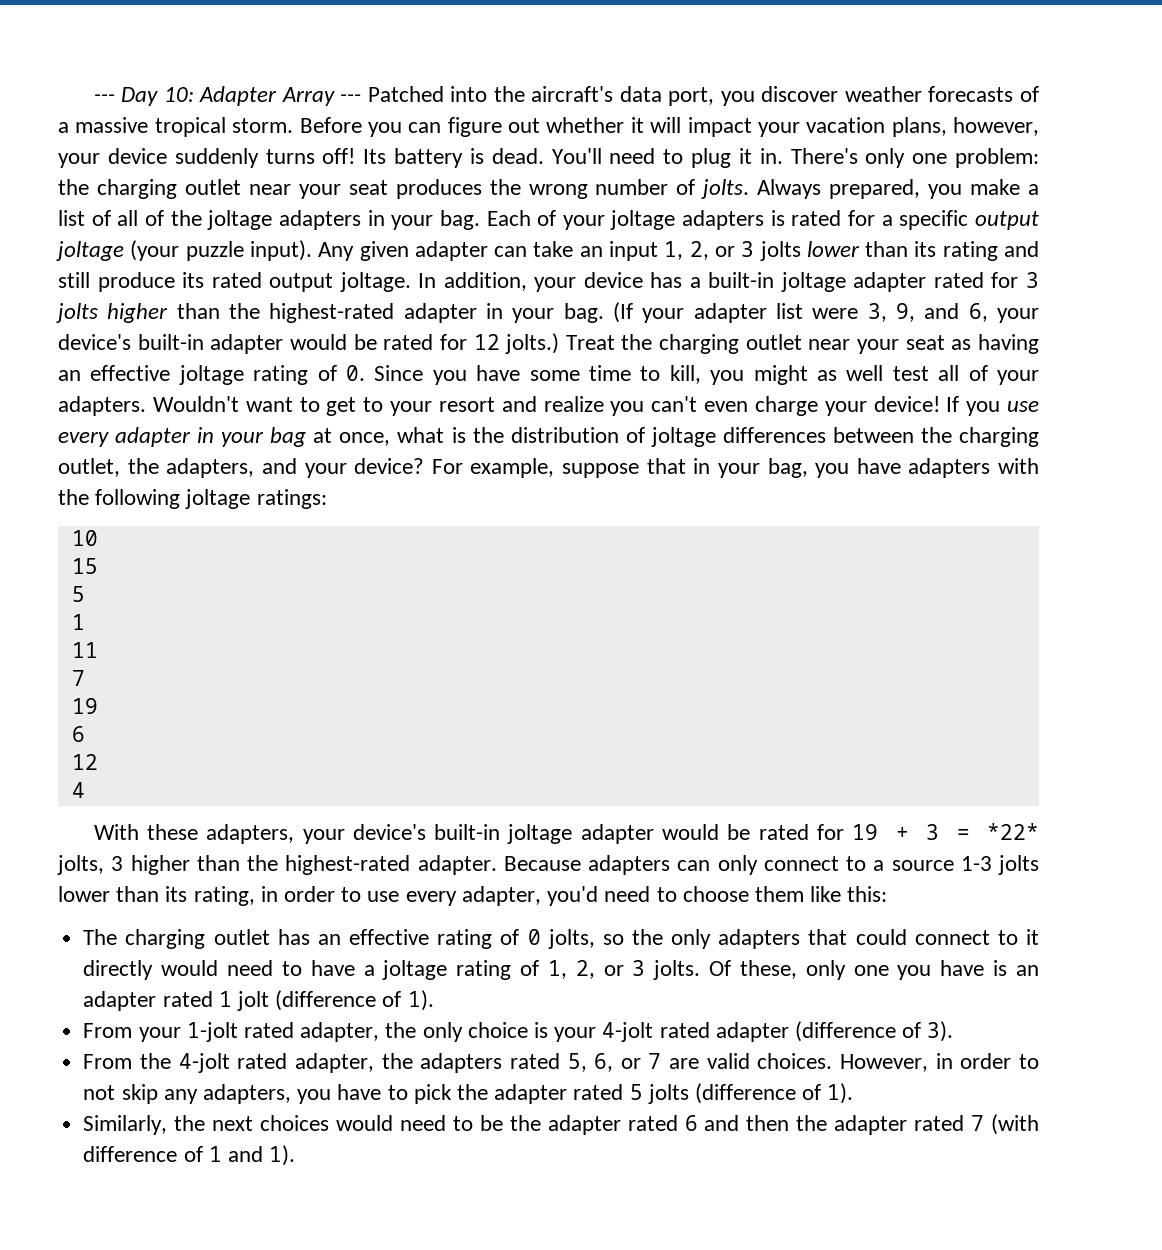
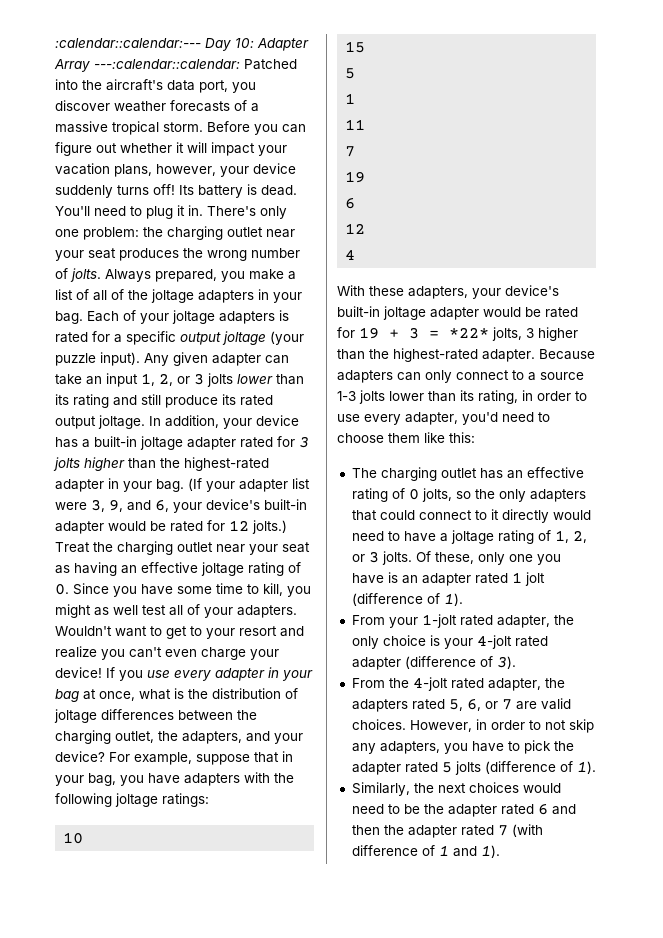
- --- Day 10: Adapter Array --- Patched into the aircraft's data port, you discover weather forecasts of a massive tropical storm.
+ :calendar::calendar:--- Day 10: Adapter Array ---:calendar::calendar: Patched into the aircraft's data port, you discover weather forecasts of a massive tropical storm.

